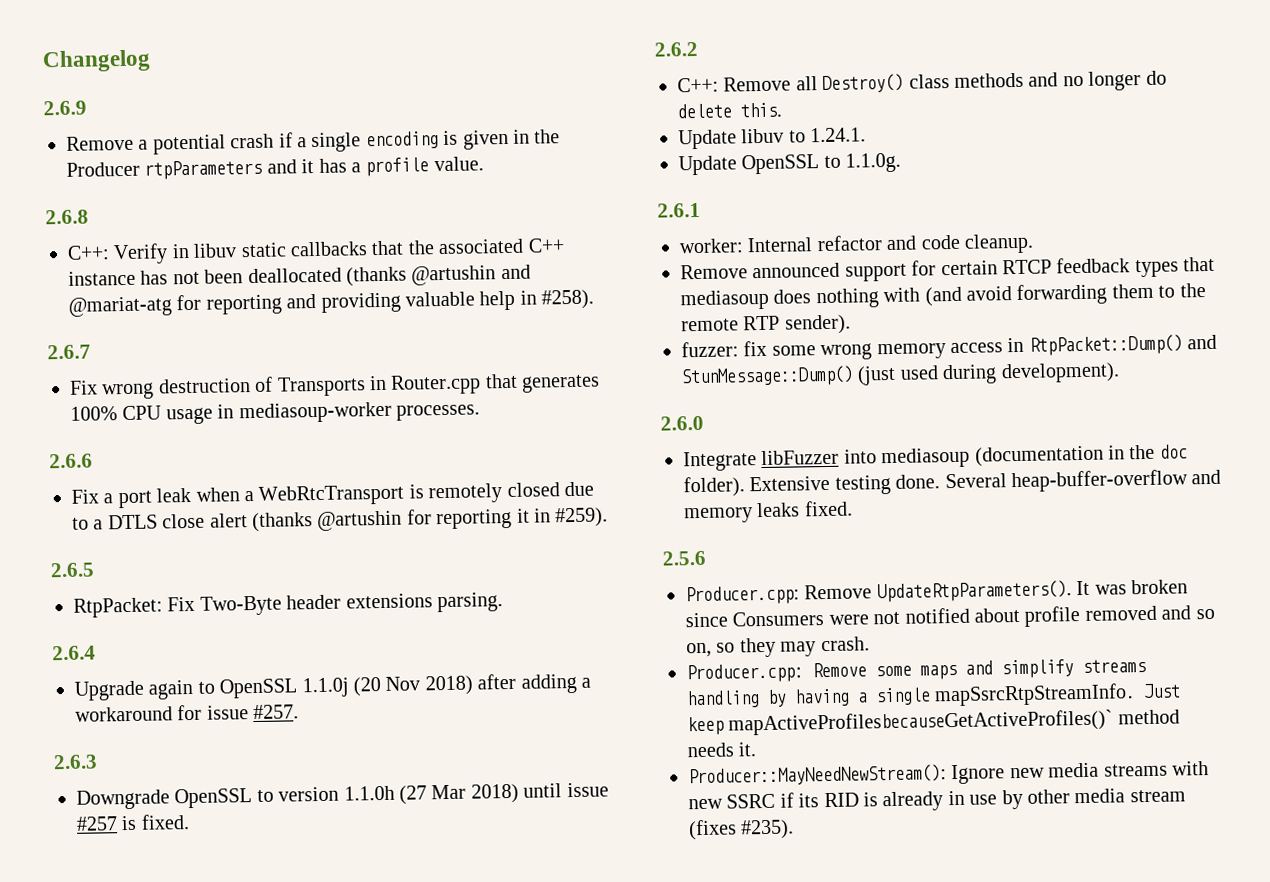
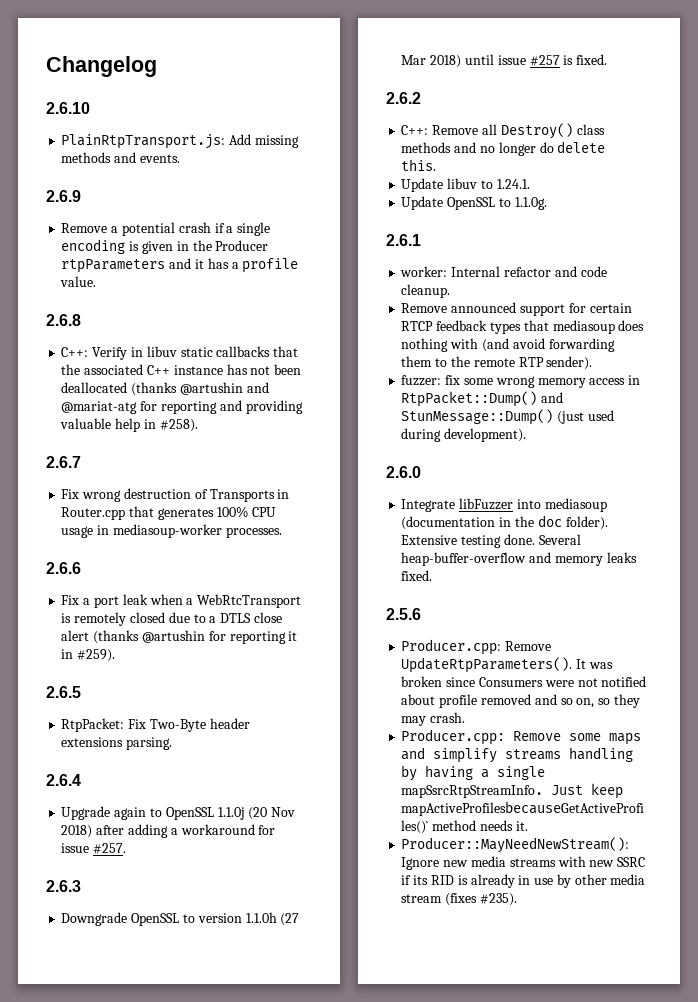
+ 2.6.10
+ PlainRtpTransport.js: Add missing methods and events.

